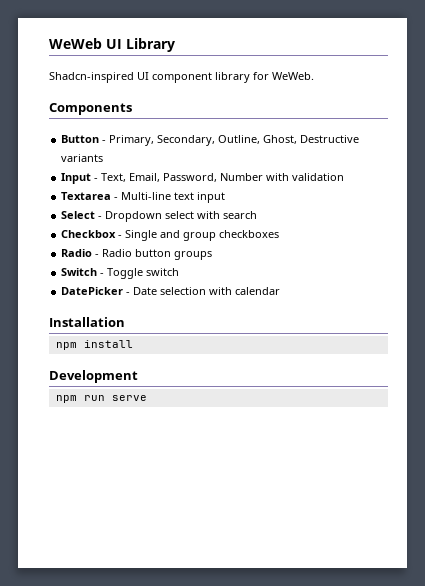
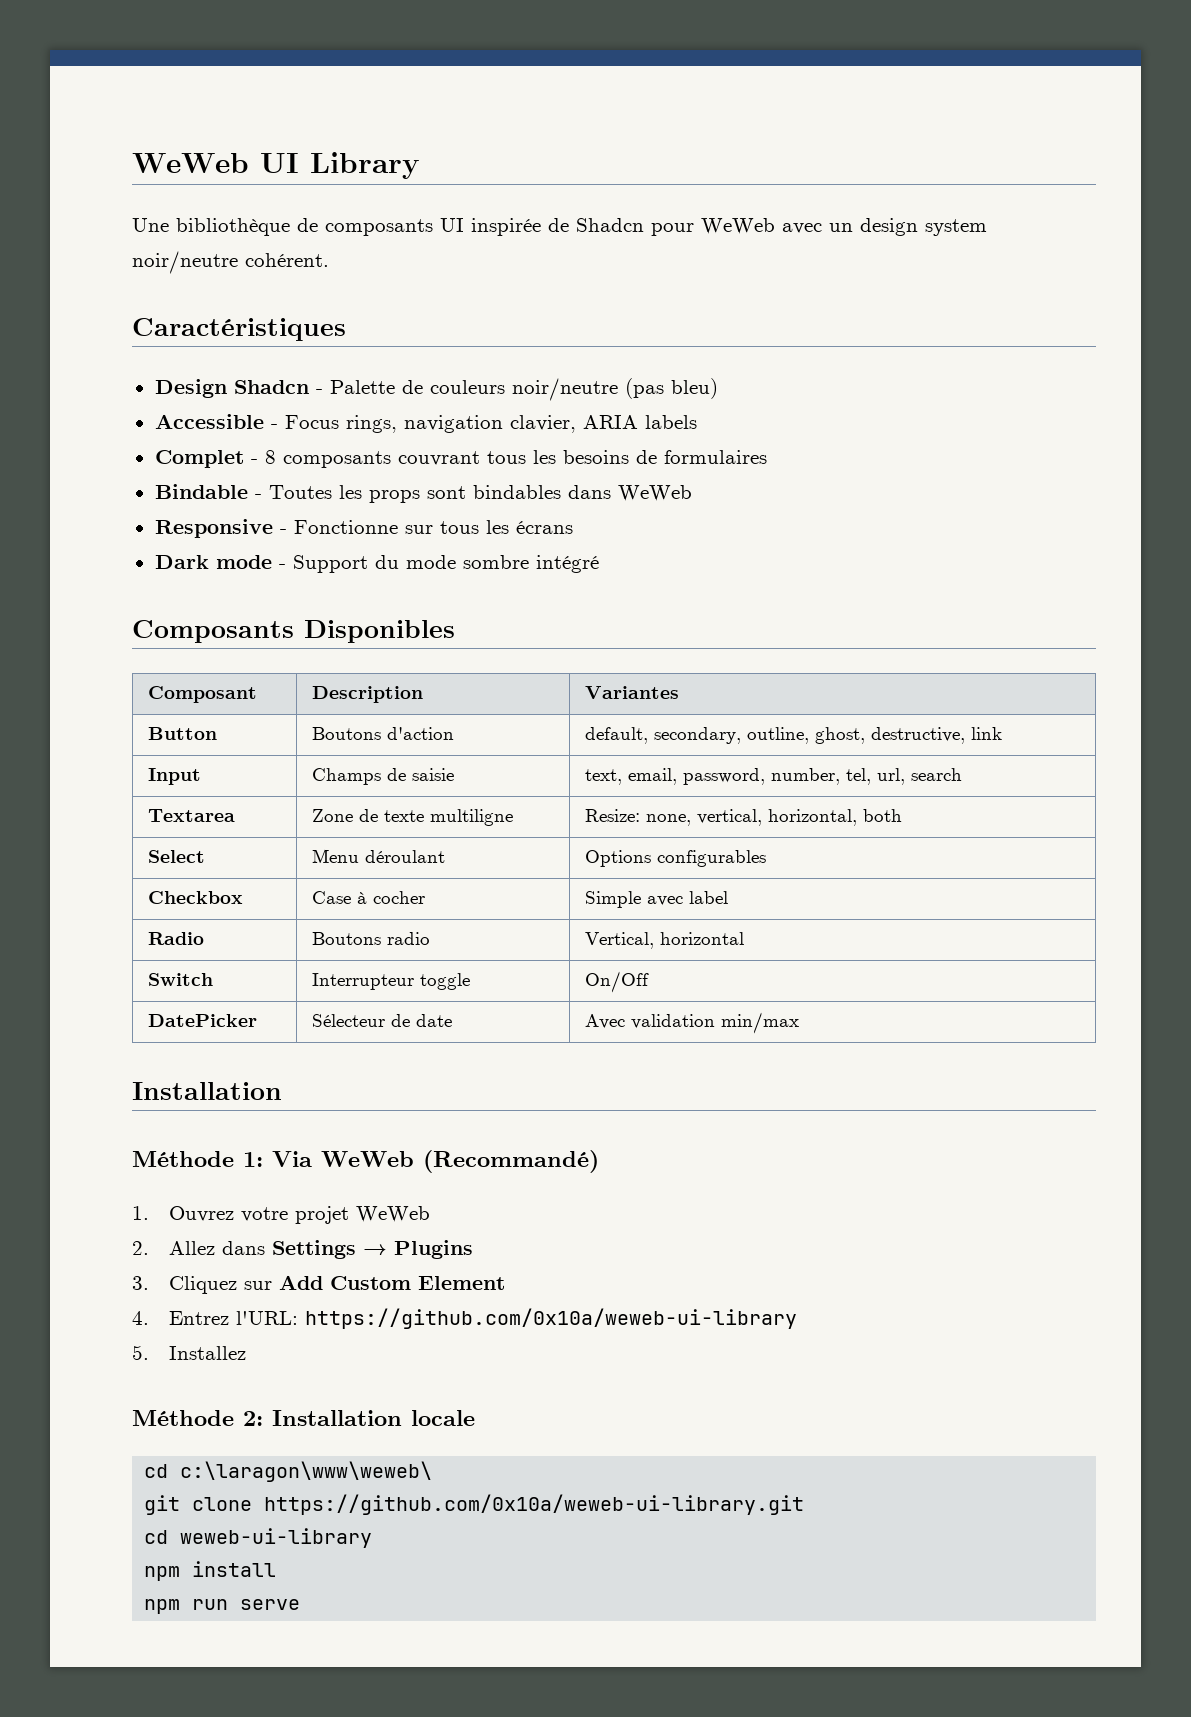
- Shadcn-inspired UI component library for WeWeb.
- Components
- Button - Primary, Secondary, Outline, Ghost, Destructive variants
- Input - Text, Email, Password, Number with validation
- Textarea - Multi-line text input
- Select - Dropdown select with search
- Checkbox - Single and group checkboxes
- Radio - Radio button groups
- Switch - Toggle switch
- DatePicker - Date selection with calendar
+ Une bibliothèque de composants UI inspirée de Shadcn pour WeWeb avec un design system noir/neutre cohérent.
+ Caractéristiques
+ Design Shadcn - Palette de couleurs noir/neutre (pas bleu)
+ Accessible - Focus rings, navigation clavier, ARIA labels
+ Complet - 8 composants couvrant tous les besoins de formulaires
+ Bindable - Toutes les props sont bindables dans WeWeb
+ Responsive - Fonctionne sur tous les écrans
+ Dark mode - Support du mode sombre intégré
+ Composants Disponibles
+ Composant | Description | Variantes
+ Button | Boutons d'action | default, secondary, outline, ghost, destructive, link
+ Input | Champs de saisie | text, email, password, number, tel, url, search
+ Textarea | Zone de texte multiligne | Resize: none, vertical, horizontal, both
+ Select | Menu déroulant | Options configurables
+ Checkbox | Case à cocher | Simple avec label
+ Radio | Boutons radio | Vertical, horizontal
+ Switch | Interrupteur toggle | On/Off
+ DatePicker | Sélecteur de date | Avec validation min/max
  Installation
+ Méthode 1: Via WeWeb (Recommandé)
+ 1. Ouvrez votre projet WeWeb
+ 2. Allez dans Settings → Plugins
+ 3. Cliquez sur Add Custom Element
+ 4. Entrez l'URL: https://github.com/0x10a/weweb-ui-library
+ 5. Installez
+ Méthode 2: Installation locale
+ cd c:\laragon\www\weweb\
+ git clone https://github.com/0x10a/weweb-ui-library.git
+ cd weweb-ui-library
- Development

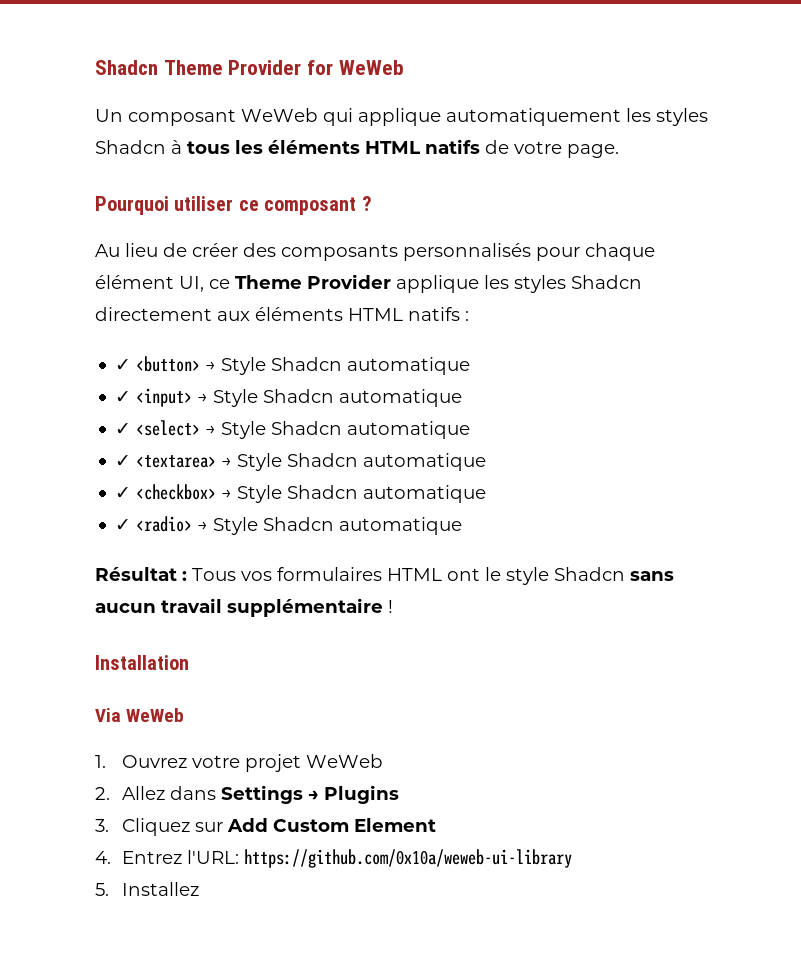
- WeWeb UI Library
- Une bibliothèque de composants UI inspirée de Shadcn pour WeWeb avec un design system noir/neutre cohérent.
- Caractéristiques
- Design Shadcn - Palette de couleurs noir/neutre (pas bleu)
- Accessible - Focus rings, navigation clavier, ARIA labels
- Complet - 8 composants couvrant tous les besoins de formulaires
- Bindable - Toutes les props sont bindables dans WeWeb
- Responsive - Fonctionne sur tous les écrans
- Dark mode - Support du mode sombre intégré
- Composants Disponibles
- Composant | Description | Variantes
- Button | Boutons d'action | default, secondary, outline, ghost, destructive, link
- Input | Champs de saisie | text, email, password, number, tel, url, search
- Textarea | Zone de texte multiligne | Resize: none, vertical, horizontal, both
- Select | Menu déroulant | Options configurables
- Checkbox | Case à cocher | Simple avec label
- Radio | Boutons radio | Vertical, horizontal
- Switch | Interrupteur toggle | On/Off
- DatePicker | Sélecteur de date | Avec validation min/max
+ Shadcn Theme Provider for WeWeb
+ Un composant WeWeb qui applique automatiquement les styles Shadcn à tous les éléments HTML natifs de votre page.
+ Pourquoi utiliser ce composant ?
+ Au lieu de créer des composants personnalisés pour chaque élément UI, ce Theme Provider applique les styles Shadcn directement aux éléments HTML natifs :
+ ✓ <button> → Style Shadcn automatique
+ ✓ <input> → Style Shadcn automatique
+ ✓ <select> → Style Shadcn automatique
+ ✓ <textarea> → Style Shadcn automatique
+ ✓ <checkbox> → Style Shadcn automatique
+ ✓ <radio> → Style Shadcn automatique
+ Résultat : Tous vos formulaires HTML ont le style Shadcn sans aucun travail supplémentaire !
- Méthode 1: Via WeWeb (Recommandé)
+ Via WeWeb
- Méthode 2: Installation locale
- cd c:\laragon\www\weweb\
- git clone https://github.com/0x10a/weweb-ui-library.git
- cd weweb-ui-library
- npm install
- npm run serve

